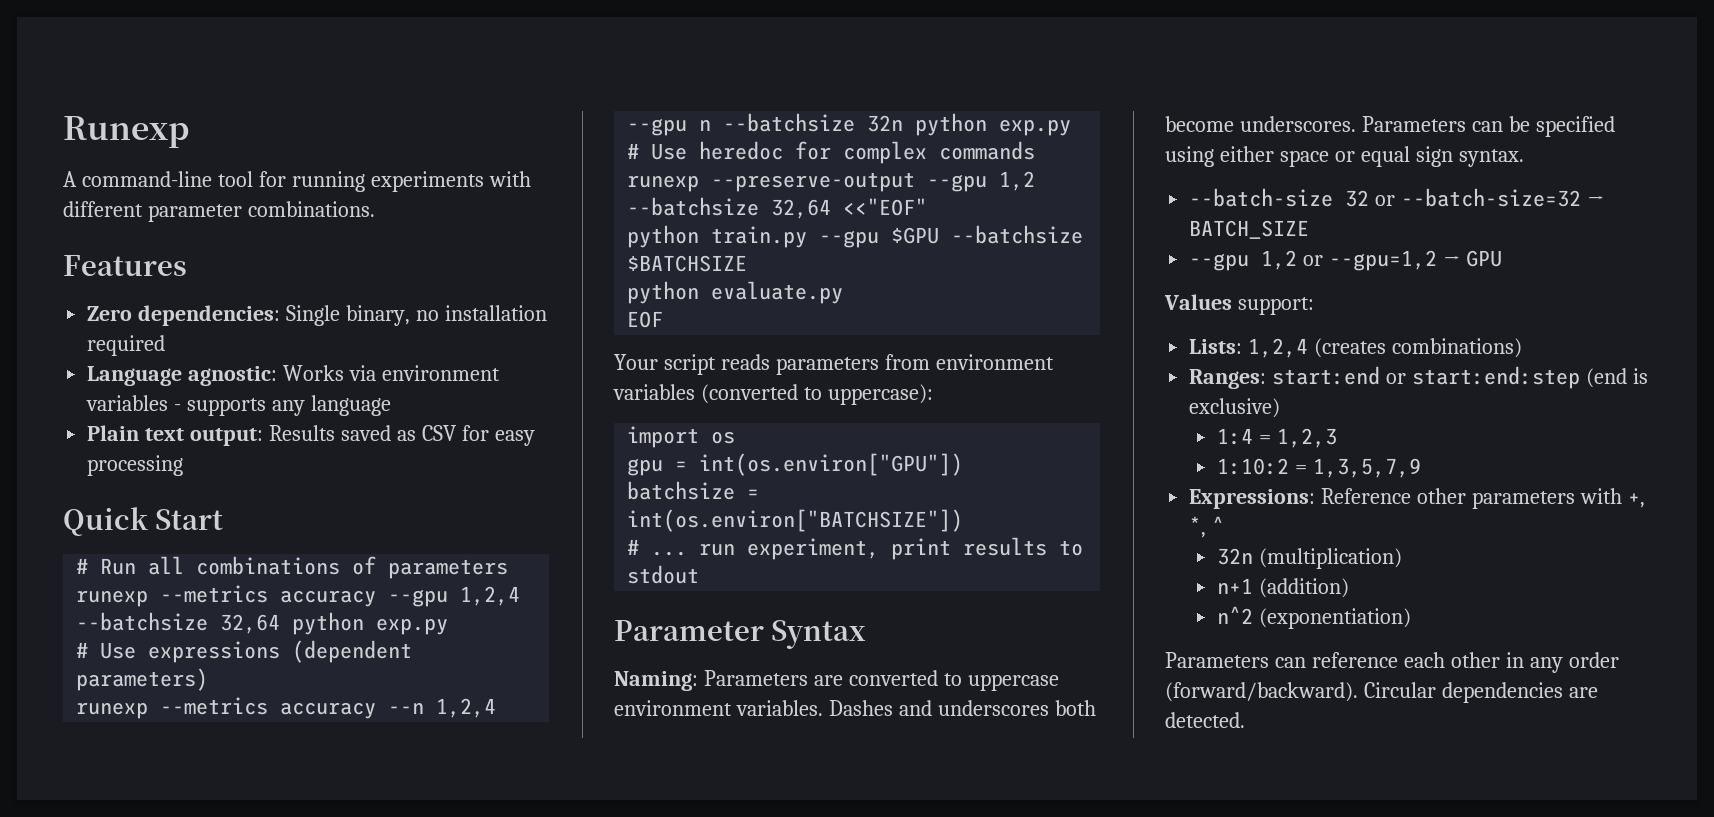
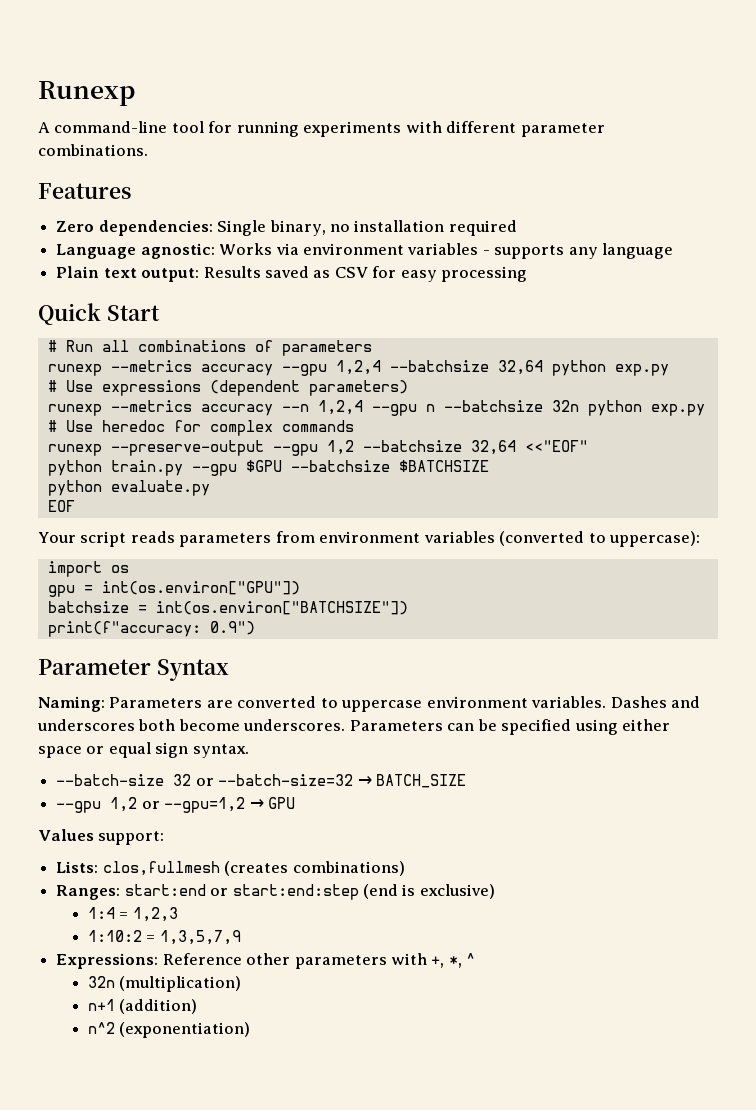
- # ... run experiment, print results to stdout
+ print(f"accuracy: 0.9")
- Lists: 1,2,4 (creates combinations)
+ Lists: clos,fullmesh (creates combinations)
- Parameters can reference each other in any order (forward/backward). Circular dependencies are detected.

